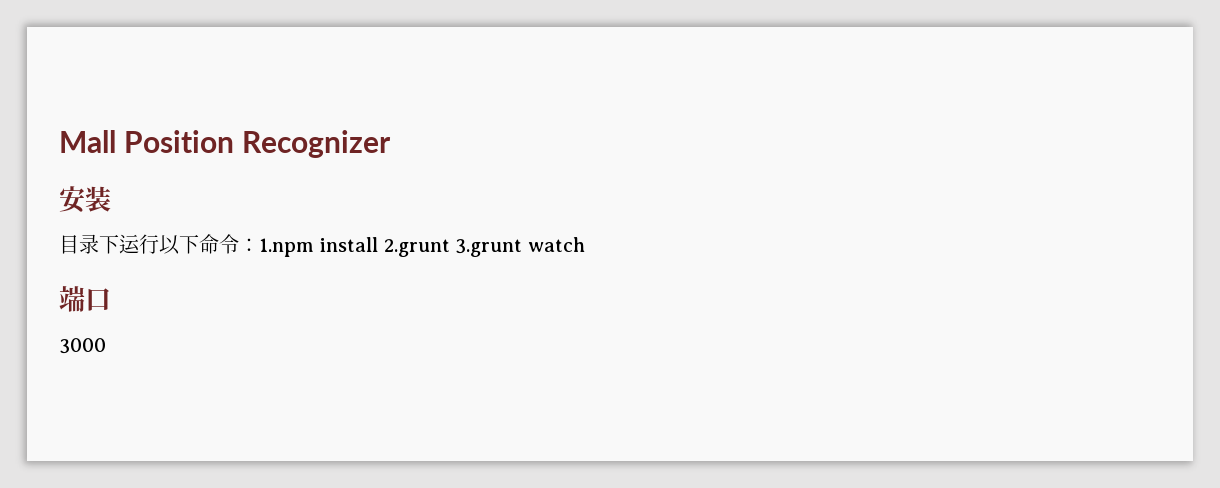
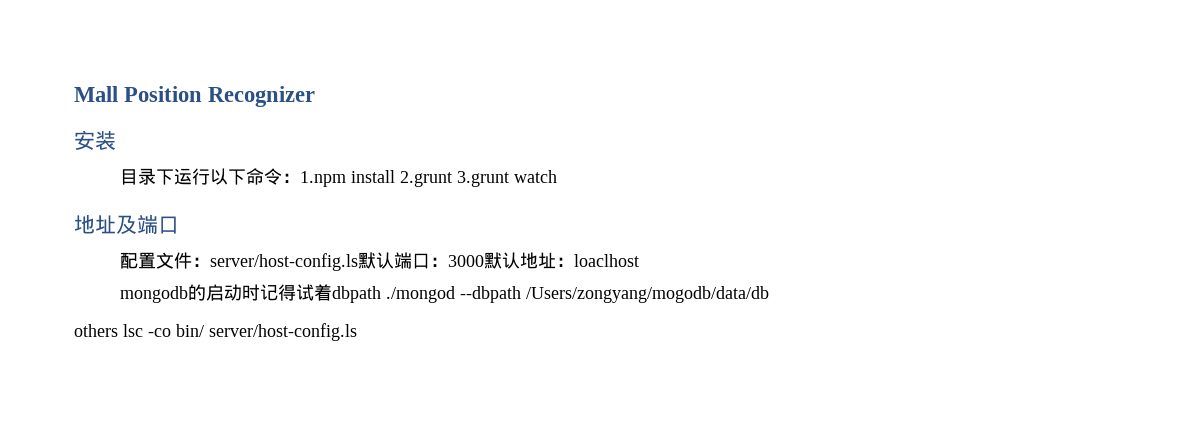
- 端口
+ 地址及端口
- 3000
+ 配置文件：server/host-config.ls默认端口：3000默认地址：loaclhost
+ mongodb的启动时记得试着dbpath ./mongod --dbpath /Users/zongyang/mogodb/data/db
+ others lsc -co bin/ server/host-config.ls

